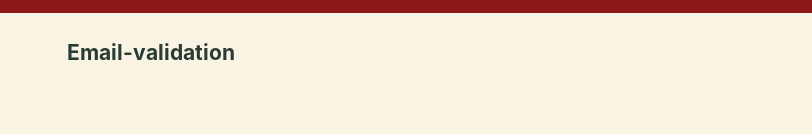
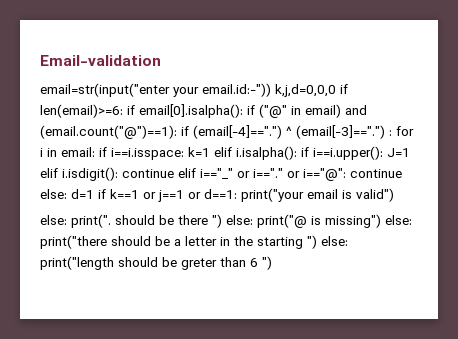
+ email=str(input("enter your email.id:-")) k,j,d=0,0,0 if len(email)>=6: if email[0].isalpha(): if ("@" in email) and (email.count("@")==1): if (email[-4]==".") ^ (email[-3]==".") : for i in email: if i==i.isspace: k=1 elif i.isalpha(): if i==i.upper(): J=1 elif i.isdigit(): continue elif i=="_" or i=="." or i=="@": continue else: d=1 if k==1 or j==1 or d==1: print("your email is valid")
+ else: print(". should be there ") else: print("@ is missing") else: print("there should be a letter in the starting ") else: print("length should be greter than 6 ")

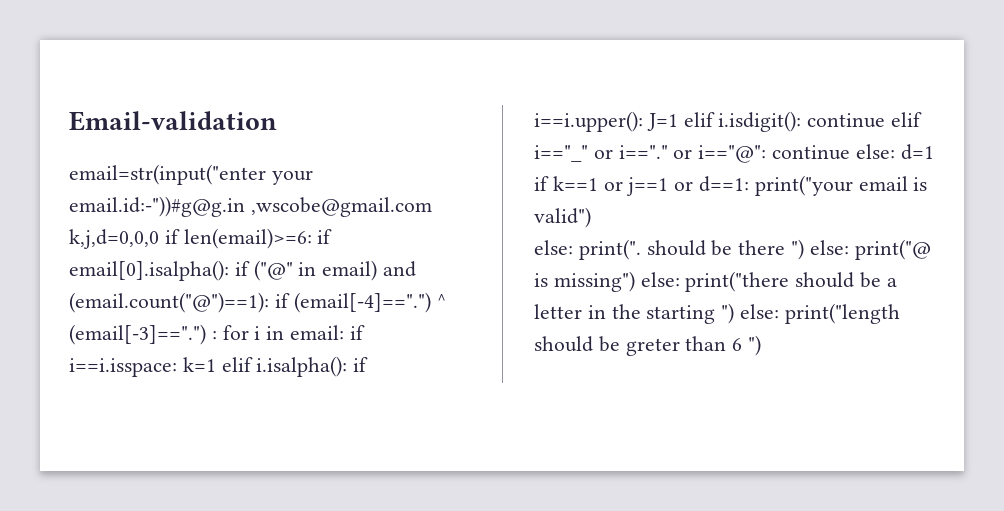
- email=str(input("enter your email.id:-")) k,j,d=0,0,0 if len(email)>=6: if email[0].isalpha(): if ("@" in email) and (email.count("@")==1): if (email[-4]==".")
+ email=str(input("enter your email.id:-"))#g@g.in ,wscobe@gmail.com k,j,d=0,0,0 if len(email)>=6: if email[0].isalpha(): if ("@" in email) and (email.count("@")==1): if (email[-4]==".")

